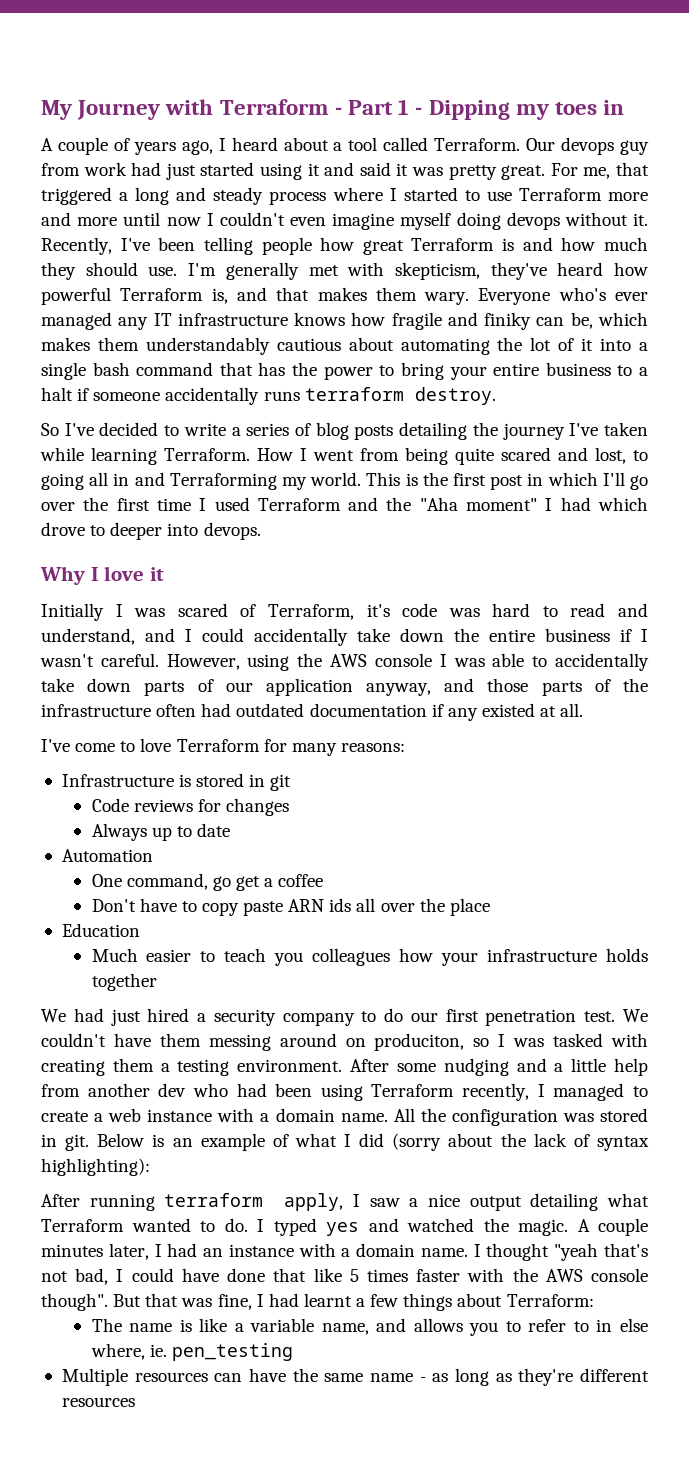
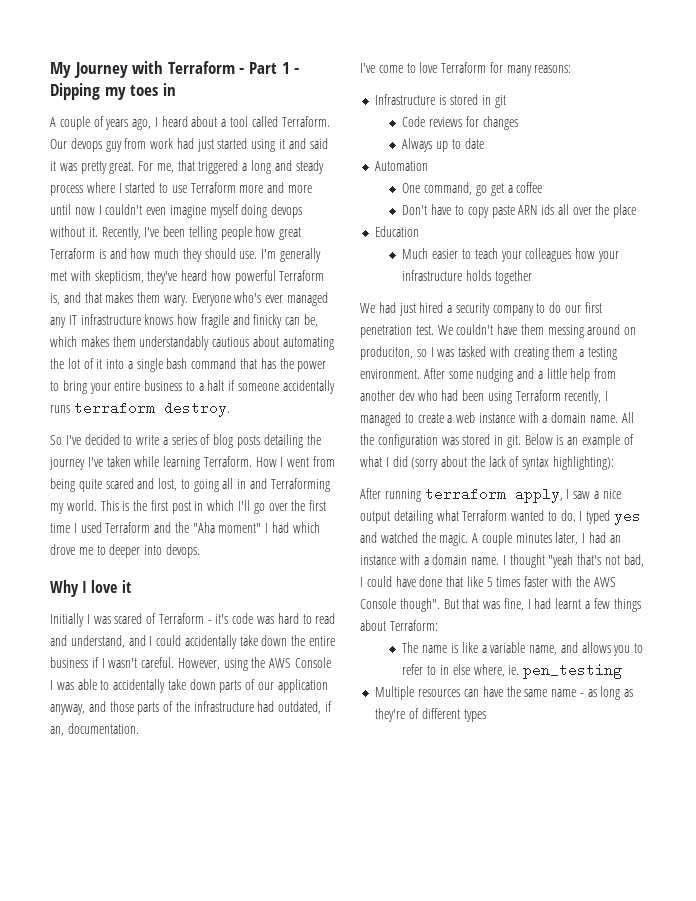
- Everyone who's ever managed any IT infrastructure knows how fragile and finiky can be, which makes them understandably cautious about automating the lot of it into a single bash command that has the power to bring your entire business to a halt if someone accidentally runs terraform destroy.
+ Everyone who's ever managed any IT infrastructure knows how fragile and finicky can be, which makes them understandably cautious about automating the lot of it into a single bash command that has the power to bring your entire business to a halt if someone accidentally runs terraform destroy.
- This is the first post in which I'll go over the first time I used Terraform and the "Aha moment" I had which drove to deeper into devops.
+ This is the first post in which I'll go over the first time I used Terraform and the "Aha moment" I had which drove me to deeper into devops.
- Initially I was scared of Terraform, it's code was hard to read and understand, and I could accidentally take down the entire business if I wasn't careful.
+ Initially I was scared of Terraform - it's code was hard to read and understand, and I could accidentally take down the entire business if I wasn't careful.
- However, using the AWS console I was able to accidentally take down parts of our application anyway, and those parts of the infrastructure often had outdated documentation if any existed at all.
+ However, using the AWS Console I was able to accidentally take down parts of our application anyway, and those parts of the infrastructure had outdated, if an, documentation.
- Much easier to teach you colleagues how your infrastructure holds together
+ Much easier to teach your colleagues how your infrastructure holds together
- I thought "yeah that's not bad, I could have done that like 5 times faster with the AWS console though".
+ I thought "yeah that's not bad, I could have done that like 5 times faster with the AWS Console though".
- Multiple resources can have the same name - as long as they're different resources
+ Multiple resources can have the same name - as long as they're of different types

